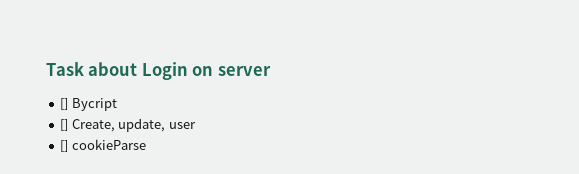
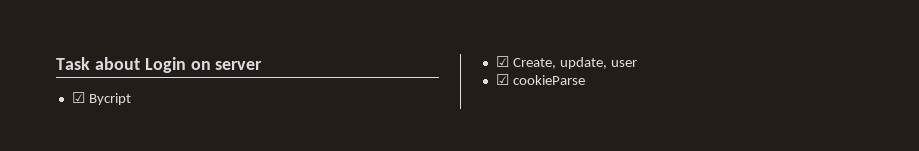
- [] Bycript
+ ☑ Bycript
- [] Create, update, user
+ ☑ Create, update, user
- [] cookieParse
+ ☑ cookieParse

